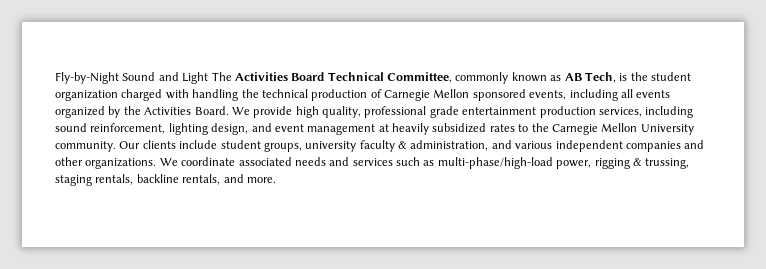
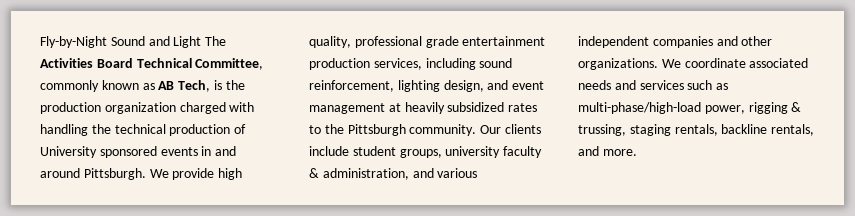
- Fly-by-Night Sound and Light The Activities Board Technical Committee, commonly known as AB Tech, is the student organization charged with handling the technical production of Carnegie Mellon sponsored events, including all events organized by the Activities Board.
+ Fly-by-Night Sound and Light The Activities Board Technical Committee, commonly known as AB Tech, is the production organization charged with handling the technical production of University sponsored events in and around Pittsburgh.
- We provide high quality, professional grade entertainment production services, including sound reinforcement, lighting design, and event management at heavily subsidized rates to the Carnegie Mellon University community.
+ We provide high quality, professional grade entertainment production services, including sound reinforcement, lighting design, and event management at heavily subsidized rates to the Pittsburgh community.

